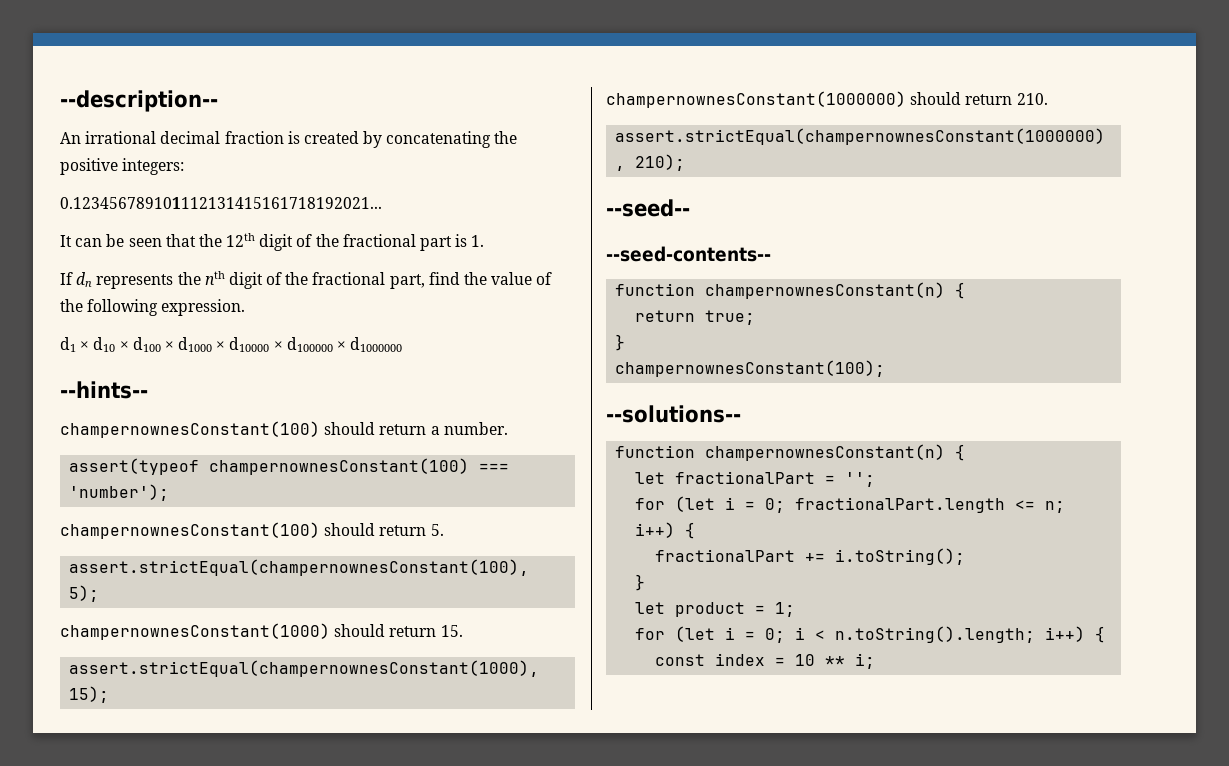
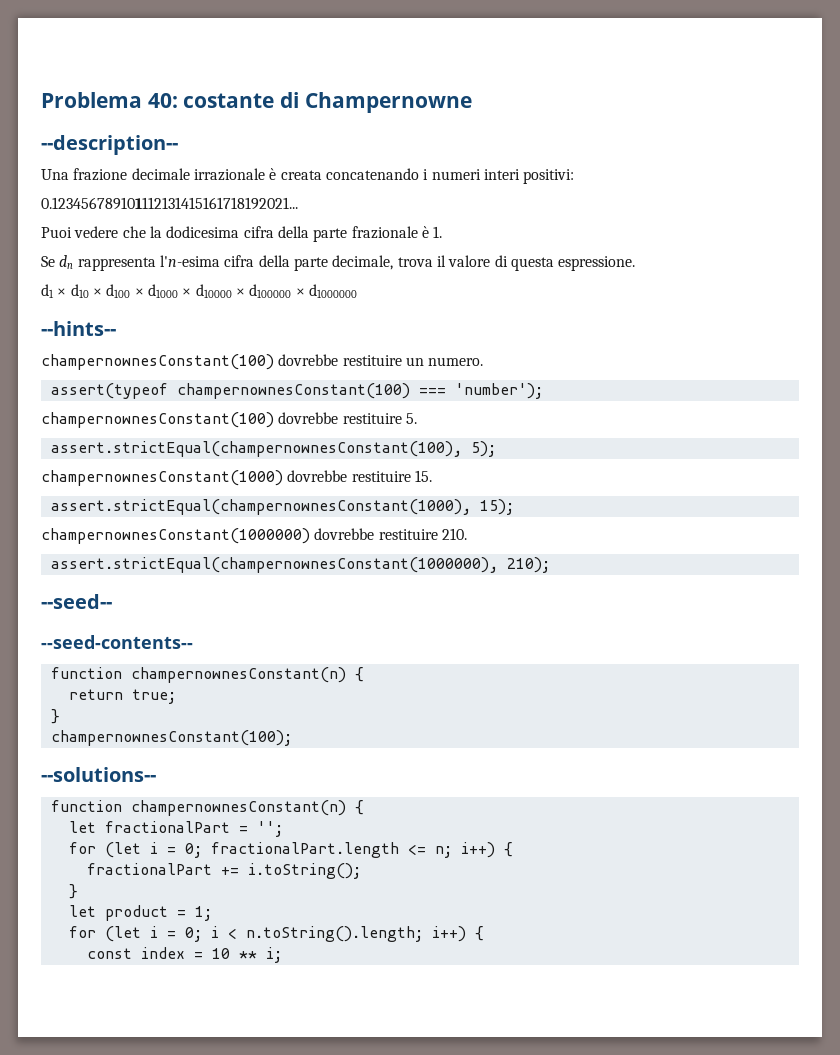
+ Problema 40: costante di Champernowne
  --description--
- An irrational decimal fraction is created by concatenating the positive integers:
+ Una frazione decimale irrazionale è creata concatenando i numeri interi positivi:
  0.123456789101112131415161718192021...
- It can be seen that the 12th digit of the fractional part is 1.
- If dn represents the nth digit of the fractional part, find the value of the following expression.
+ Puoi vedere che la dodicesima cifra della parte frazionale è 1.
+ Se dn rappresenta l'n-esima cifra della parte decimale, trova il valore di questa espressione.
- champernownesConstant(100) should return a number.
+ champernownesConstant(100) dovrebbe restituire un numero.
- champernownesConstant(100) should return 5.
+ champernownesConstant(100) dovrebbe restituire 5.
- champernownesConstant(1000) should return 15.
+ champernownesConstant(1000) dovrebbe restituire 15.
- champernownesConstant(1000000) should return 210.
+ champernownesConstant(1000000) dovrebbe restituire 210.

